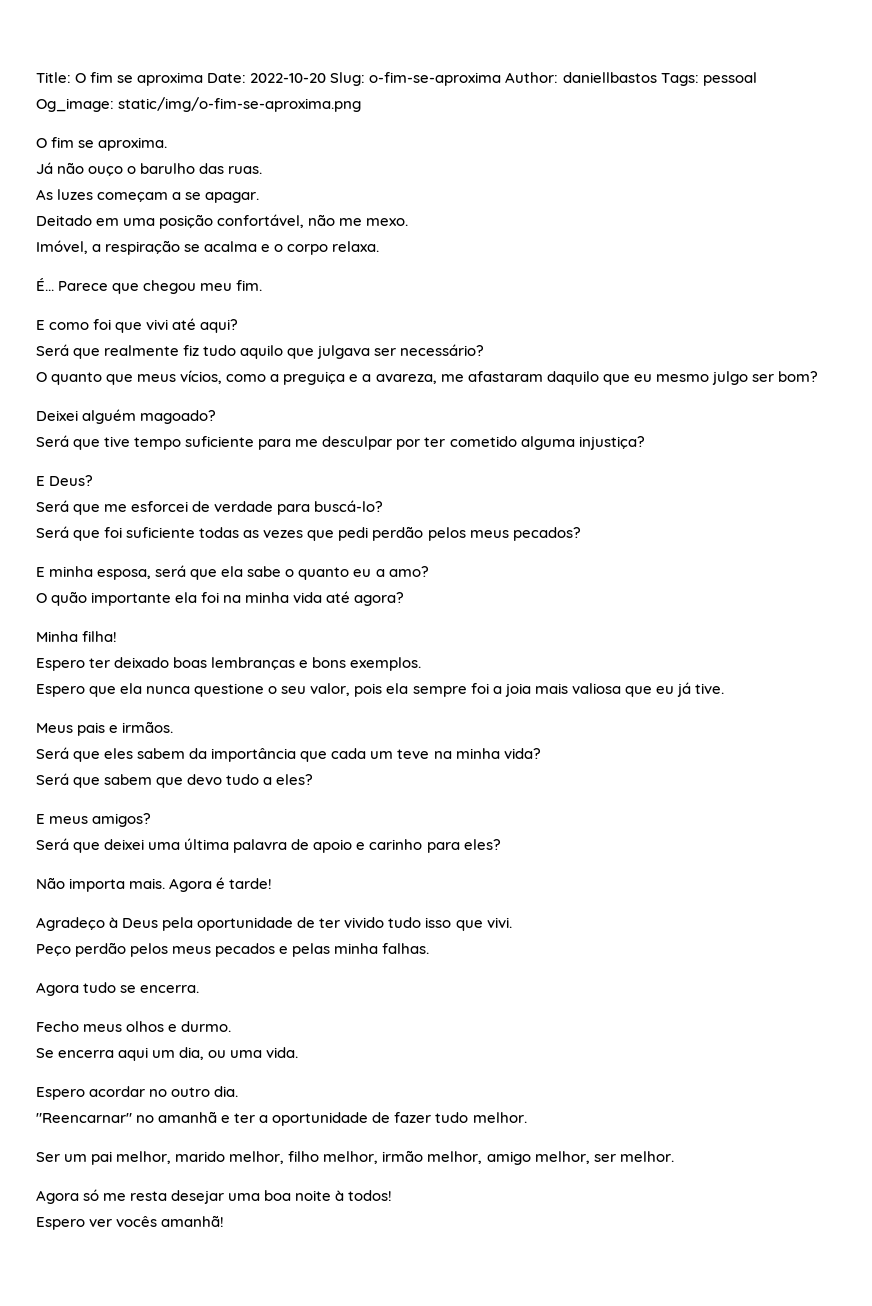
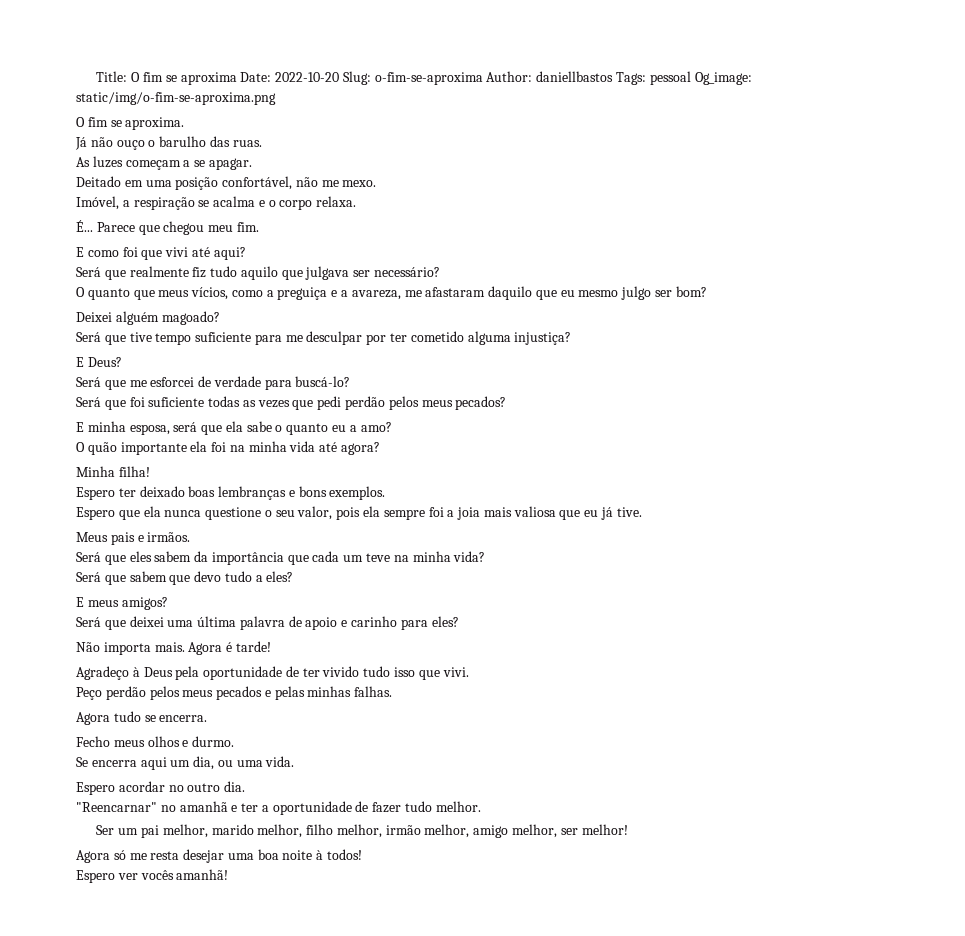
- Peço perdão pelos meus pecados e pelas minha falhas.
+ Peço perdão pelos meus pecados e pelas minhas falhas.
- Ser um pai melhor, marido melhor, filho melhor, irmão melhor, amigo melhor, ser melhor.
+ Ser um pai melhor, marido melhor, filho melhor, irmão melhor, amigo melhor, ser melhor!

